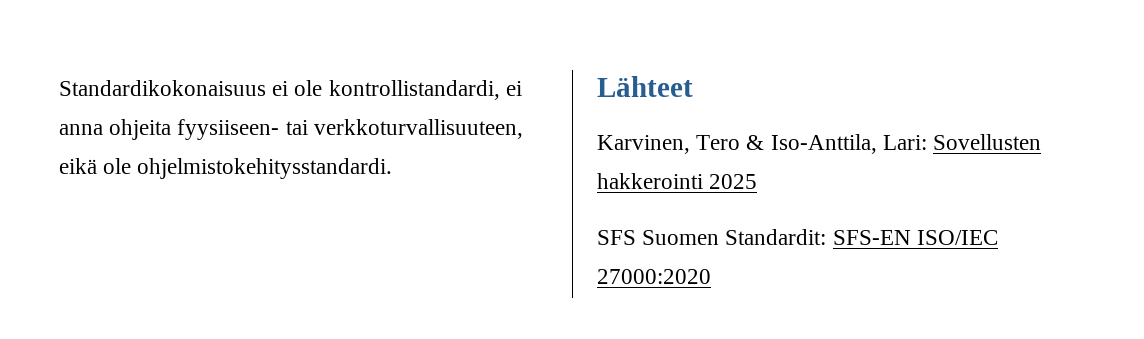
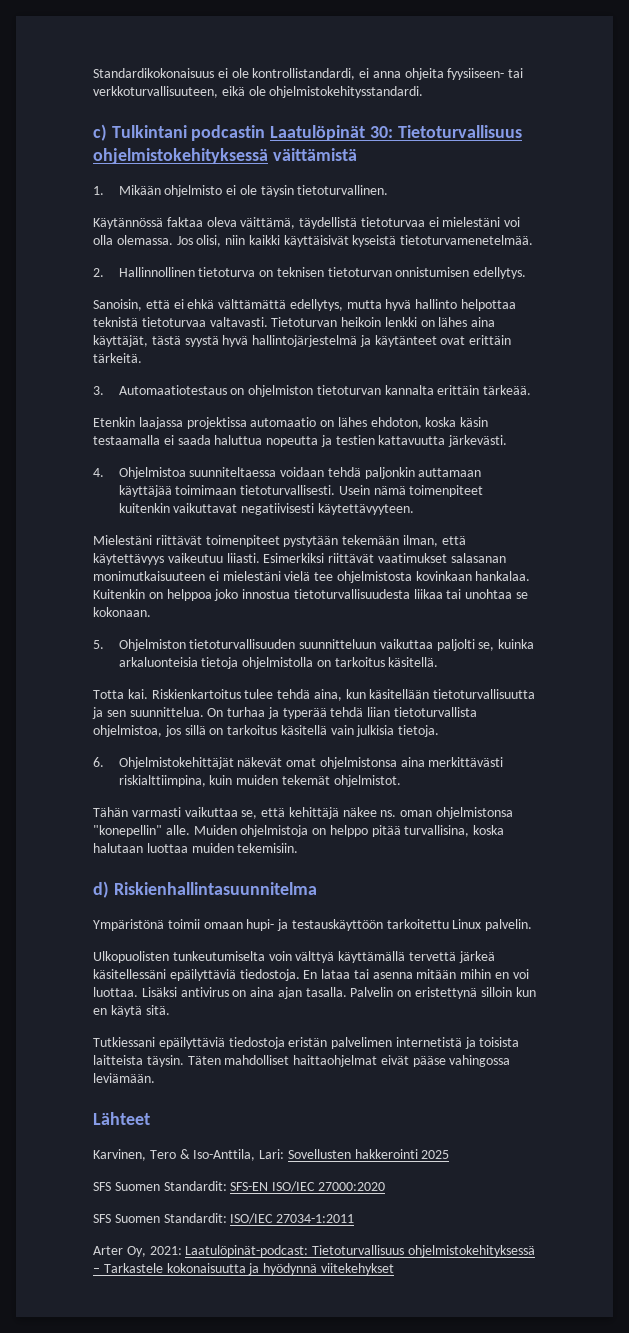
+ c) Tulkintani podcastin Laatulöpinät 30: Tietoturvallisuus ohjelmistokehityksessä väittämistä
+ 1. Mikään ohjelmisto ei ole täysin tietoturvallinen.
+ Käytännössä faktaa oleva väittämä, täydellistä tietoturvaa ei mielestäni voi olla olemassa. Jos olisi, niin kaikki käyttäisivät kyseistä tietoturvamenetelmää.
+ 2. Hallinnollinen tietoturva on teknisen tietoturvan onnistumisen edellytys.
+ Sanoisin, että ei ehkä välttämättä edellytys, mutta hyvä hallinto helpottaa teknistä tietoturvaa valtavasti. Tietoturvan heikoin lenkki on lähes aina käyttäjät, tästä syystä hyvä hallintojärjestelmä ja käytänteet ovat erittäin tärkeitä.
+ 3. Automaatiotestaus on ohjelmiston tietoturvan kannalta erittäin tärkeää.
+ Etenkin laajassa projektissa automaatio on lähes ehdoton, koska käsin testaamalla ei saada haluttua nopeutta ja testien kattavuutta järkevästi.
+ 4. Ohjelmistoa suunniteltaessa voidaan tehdä paljonkin auttamaan käyttäjää toimimaan tietoturvallisesti. Usein nämä toimenpiteet kuitenkin vaikuttavat negatiivisesti käytettävyyteen.
+ Mielestäni riittävät toimenpiteet pystytään tekemään ilman, että käytettävyys vaikeutuu liiasti. Esimerkiksi riittävät vaatimukset salasanan monimutkaisuuteen ei mielestäni vielä tee ohjelmistosta kovinkaan hankalaa. Kuitenkin on helppoa joko innostua tietoturvallisuudesta liikaa tai unohtaa se kokonaan.
+ 5. Ohjelmiston tietoturvallisuuden suunnitteluun vaikuttaa paljolti se, kuinka arkaluonteisia tietoja ohjelmistolla on tarkoitus käsitellä.
+ Totta kai. Riskienkartoitus tulee tehdä aina, kun käsitellään tietoturvallisuutta ja sen suunnittelua. On turhaa ja typerää tehdä liian tietoturvallista ohjelmistoa, jos sillä on tarkoitus käsitellä vain julkisia tietoja.
+ 6. Ohjelmistokehittäjät näkevät omat ohjelmistonsa aina merkittävästi riskialttiimpina, kuin muiden tekemät ohjelmistot.
+ Tähän varmasti vaikuttaa se, että kehittäjä näkee ns. oman ohjelmistonsa "konepellin" alle. Muiden ohjelmistoja on helppo pitää turvallisina, koska halutaan luottaa muiden tekemisiin.
+ d) Riskienhallintasuunnitelma
+ Ympäristönä toimii omaan hupi- ja testauskäyttöön tarkoitettu Linux palvelin.
+ Ulkopuolisten tunkeutumiselta voin välttyä käyttämällä tervettä järkeä käsitellessäni epäilyttäviä tiedostoja. En lataa tai asenna mitään mihin en voi luottaa. Lisäksi antivirus on aina ajan tasalla. Palvelin on eristettynä silloin kun en käytä sitä.
+ Tutkiessani epäilyttäviä tiedostoja eristän palvelimen internetistä ja toisista laitteista täysin. Täten mahdolliset haittaohjelmat eivät pääse vahingossa leviämään.
+ SFS Suomen Standardit: ISO/IEC 27034-1:2011
+ Arter Oy, 2021: Laatulöpinät-podcast: Tietoturvallisuus ohjelmistokehityksessä – Tarkastele kokonaisuutta ja hyödynnä viitekehykset

